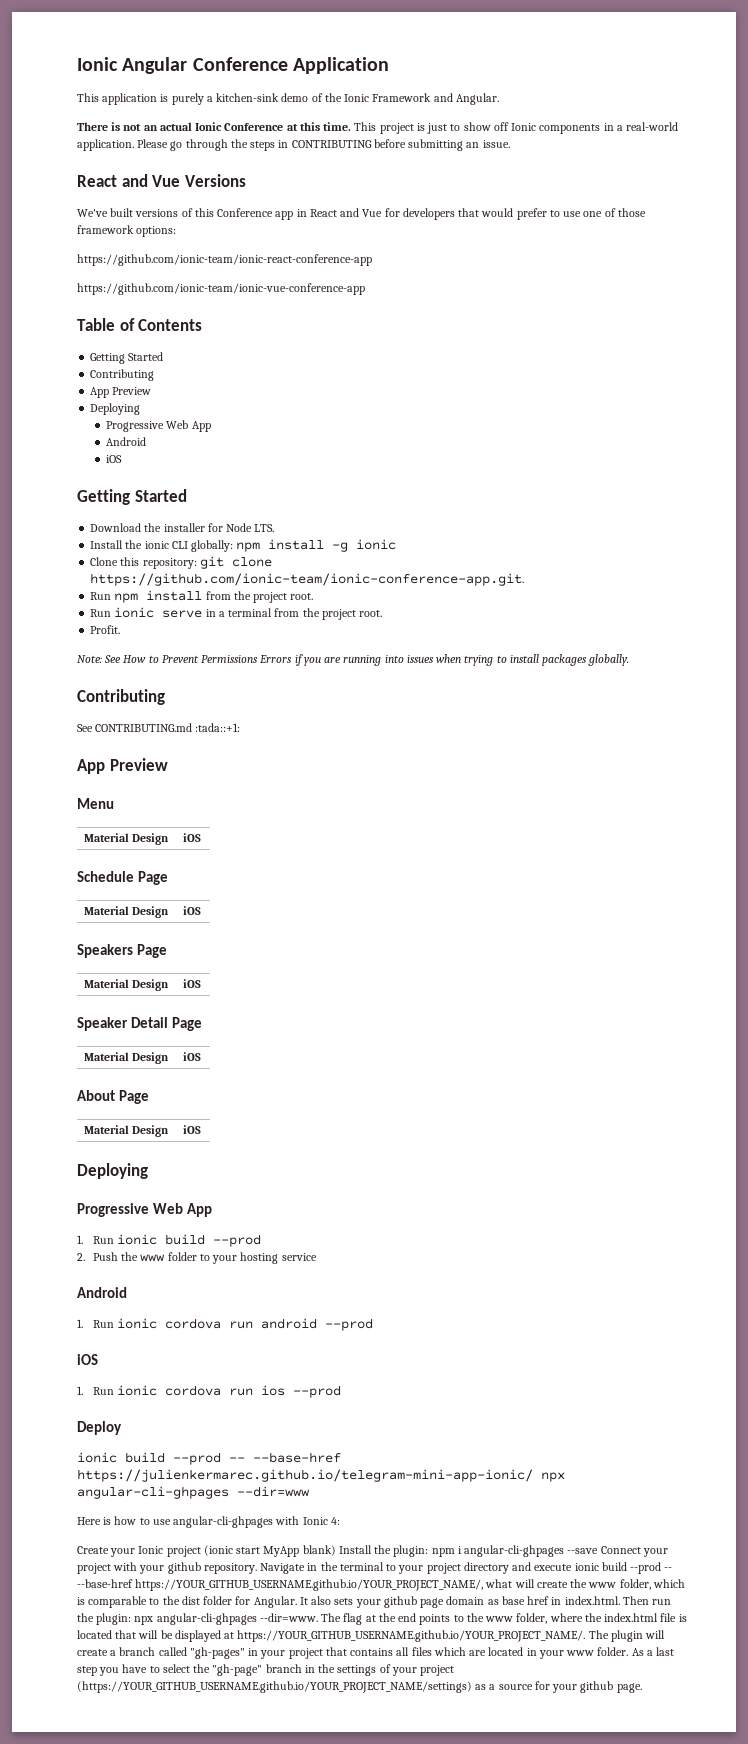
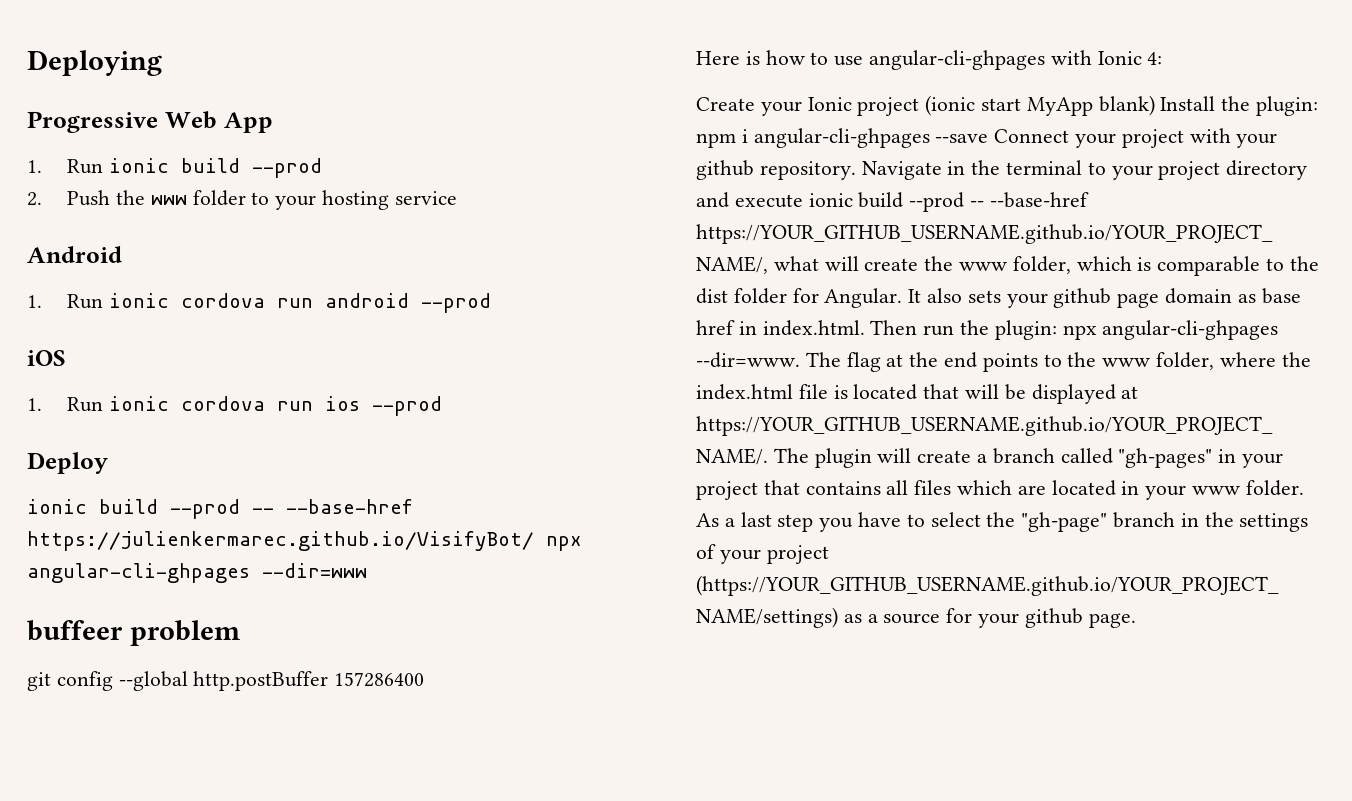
- Ionic Angular Conference Application
- This application is purely a kitchen-sink demo of the Ionic Framework and Angular.
- There is not an actual Ionic Conference at this time. This project is just to show off Ionic components in a real-world application. Please go through the steps in CONTRIBUTING before submitting an issue.
- React and Vue Versions
- We've built versions of this Conference app in React and Vue for developers that would prefer to use one of those framework options:
- https://github.com/ionic-team/ionic-react-conference-app
- https://github.com/ionic-team/ionic-vue-conference-app
- Table of Contents
- Getting Started
- Contributing
- App Preview
- Deploying
- Progressive Web App
- Android
- iOS
- Getting Started
- Download the installer for Node LTS.
- Install the ionic CLI globally: npm install -g ionic
- Clone this repository: git clone https://github.com/ionic-team/ionic-conference-app.git.
- Run npm install from the project root.
- Run ionic serve in a terminal from the project root.
- Profit.
- Note: See How to Prevent Permissions Errors if you are running into issues when trying to install packages globally.
- Contributing
- See CONTRIBUTING.md :tada::+1:
- App Preview
- Menu
- Material Design | iOS
- Schedule Page
- Material Design | iOS
- Speakers Page
- Material Design | iOS
- Speaker Detail Page
- Material Design | iOS
- About Page
- Material Design | iOS
- ionic build --prod -- --base-href https://julienkermarec.github.io/telegram-mini-app-ionic/ npx angular-cli-ghpages --dir=www
+ ionic build --prod -- --base-href https://julienkermarec.github.io/VisifyBot/ npx angular-cli-ghpages --dir=www
+ buffeer problem
+ git config --global http.postBuffer 157286400

